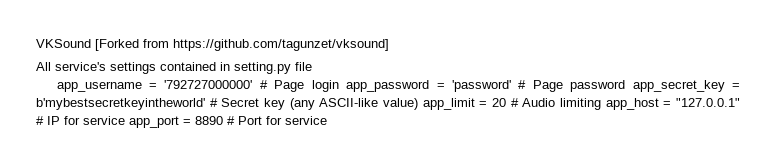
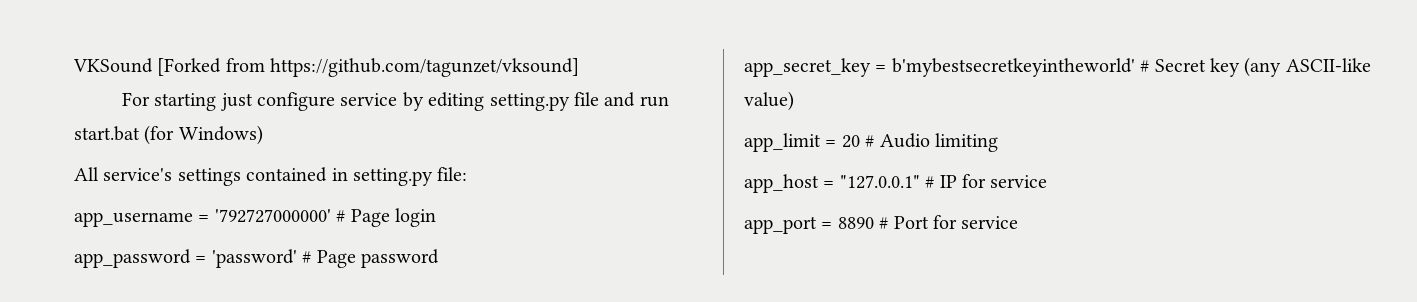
+ For starting just configure service by editing setting.py file and run start.bat (for Windows)
- All service's settings contained in setting.py file
+ All service's settings contained in setting.py file:
- app_username = '792727000000' # Page login app_password = 'password' # Page password app_secret_key = b'mybestsecretkeyintheworld' # Secret key (any ASCII-like value) app_limit = 20 # Audio limiting app_host = "127.0.0.1" # IP for service app_port = 8890 # Port for service
+ app_username = '792727000000' # Page login
+ app_password = 'password' # Page password
+ app_secret_key = b'mybestsecretkeyintheworld' # Secret key (any ASCII-like value)
+ app_limit = 20 # Audio limiting
+ app_host = "127.0.0.1" # IP for service
+ app_port = 8890 # Port for service

